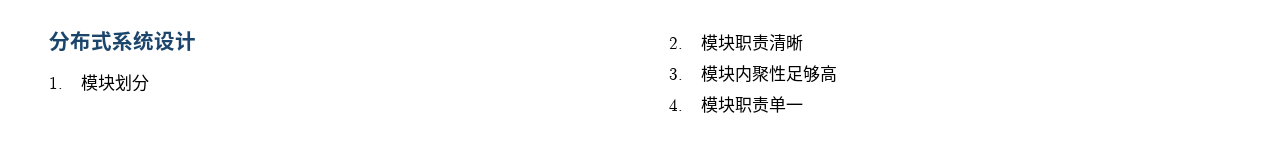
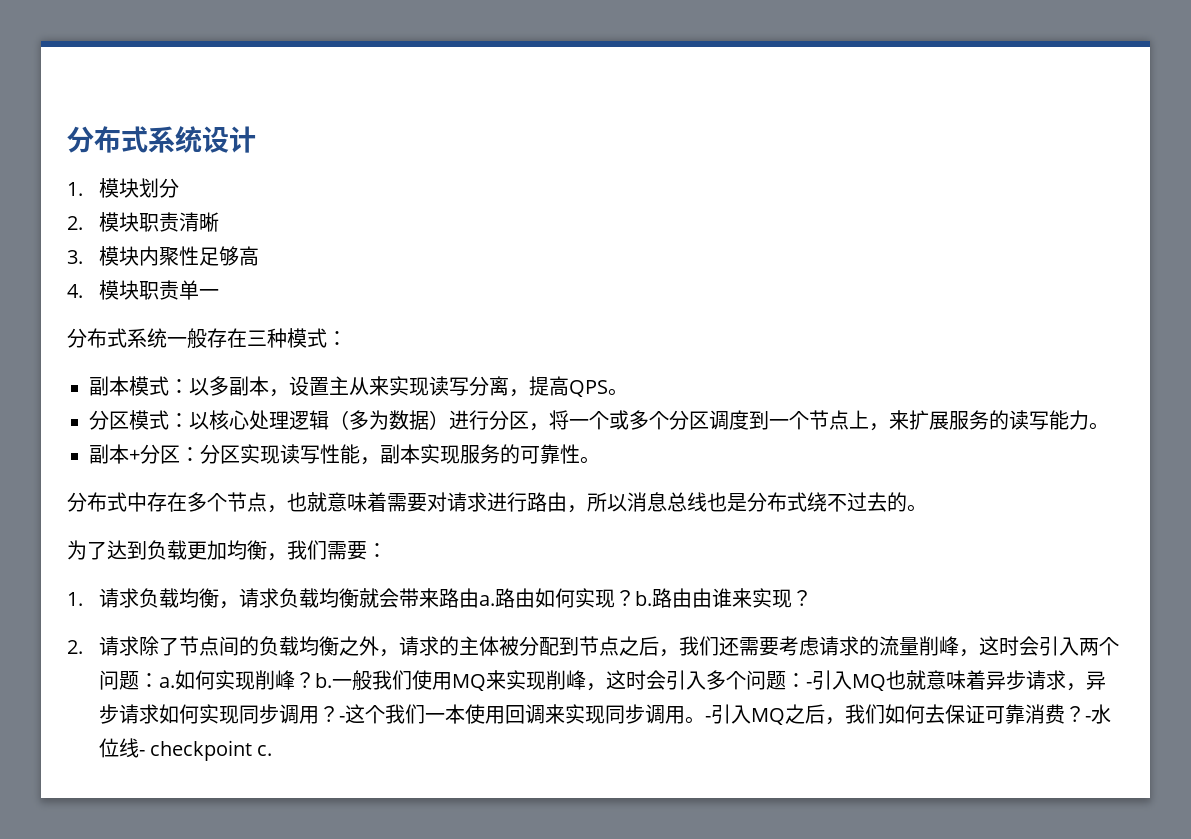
+ 分布式系统一般存在三种模式：
+ 副本模式：以多副本，设置主从来实现读写分离，提高QPS。
+ 分区模式：以核心处理逻辑（多为数据）进行分区，将一个或多个分区调度到一个节点上，来扩展服务的读写能力。
+ 副本+分区：分区实现读写性能，副本实现服务的可靠性。
+ 分布式中存在多个节点，也就意味着需要对请求进行路由，所以消息总线也是分布式绕不过去的。
+ 为了达到负载更加均衡，我们需要：
+ 1.请求负载均衡，请求负载均衡就会带来路由a.路由如何实现？b.路由由谁来实现？
+ 2.请求除了节点间的负载均衡之外，请求的主体被分配到节点之后，我们还需要考虑请求的流量削峰，这时会引入两个问题：a.如何实现削峰？b.一般我们使用MQ来实现削峰，这时会引入多个问题：-引入MQ也就意味着异步请求，异步请求如何实现同步调用？-这个我们一本使用回调来实现同步调用。-引入MQ之后，我们如何去保证可靠消费？-水位线- checkpoint c.

